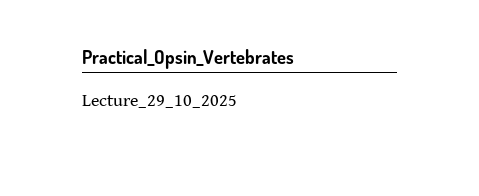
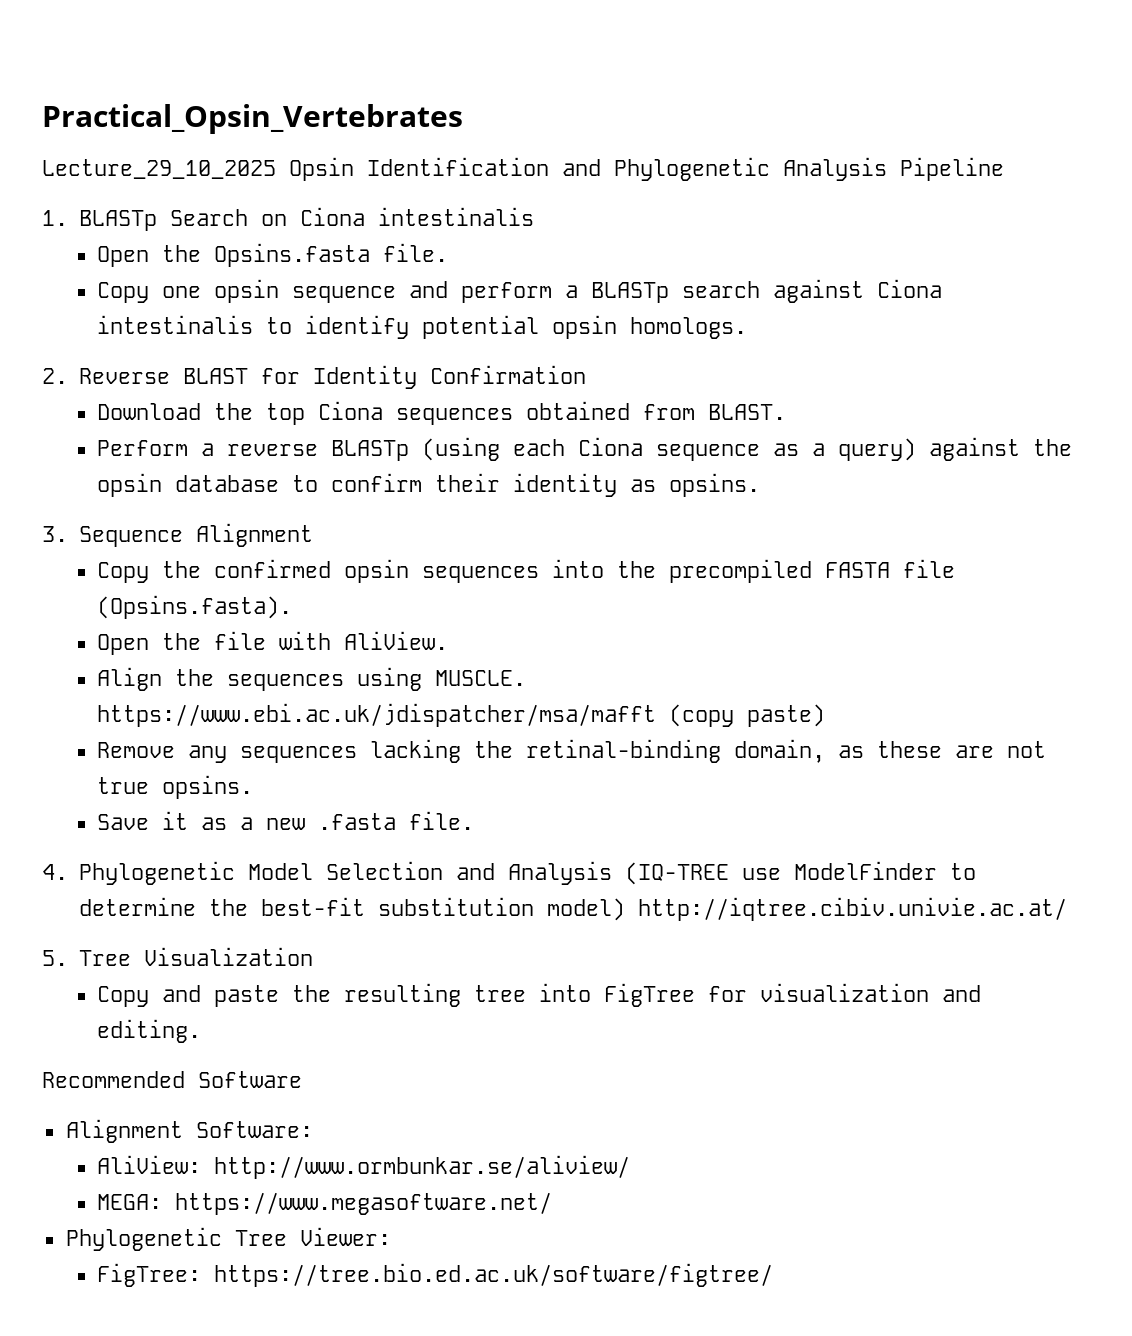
- Lecture_29_10_2025
+ Lecture_29_10_2025 Opsin Identification and Phylogenetic Analysis Pipeline
+ 1. BLASTp Search on Ciona intestinalis
+ Open the Opsins.fasta file.
+ Copy one opsin sequence and perform a BLASTp search against Ciona intestinalis to identify potential opsin homologs.
+ 2. Reverse BLAST for Identity Confirmation
+ Download the top Ciona sequences obtained from BLAST.
+ Perform a reverse BLASTp (using each Ciona sequence as a query) against the opsin database to confirm their identity as opsins.
+ 3. Sequence Alignment
+ Copy the confirmed opsin sequences into the precompiled FASTA file (Opsins.fasta).
+ Open the file with AliView.
+ Align the sequences using MUSCLE. https://www.ebi.ac.uk/jdispatcher/msa/mafft (copy paste)
+ Remove any sequences lacking the retinal-binding domain, as these are not true opsins.
+ Save it as a new .fasta file.
+ 4. Phylogenetic Model Selection and Analysis (IQ-TREE use ModelFinder to determine the best-fit substitution model) http://iqtree.cibiv.univie.ac.at/
+ 5. Tree Visualization
+ Copy and paste the resulting tree into FigTree for visualization and editing.
+ Recommended Software
+ Alignment Software:
+ AliView: http://www.ormbunkar.se/aliview/
+ MEGA: https://www.megasoftware.net/
+ Phylogenetic Tree Viewer:
+ FigTree: https://tree.bio.ed.ac.uk/software/figtree/

